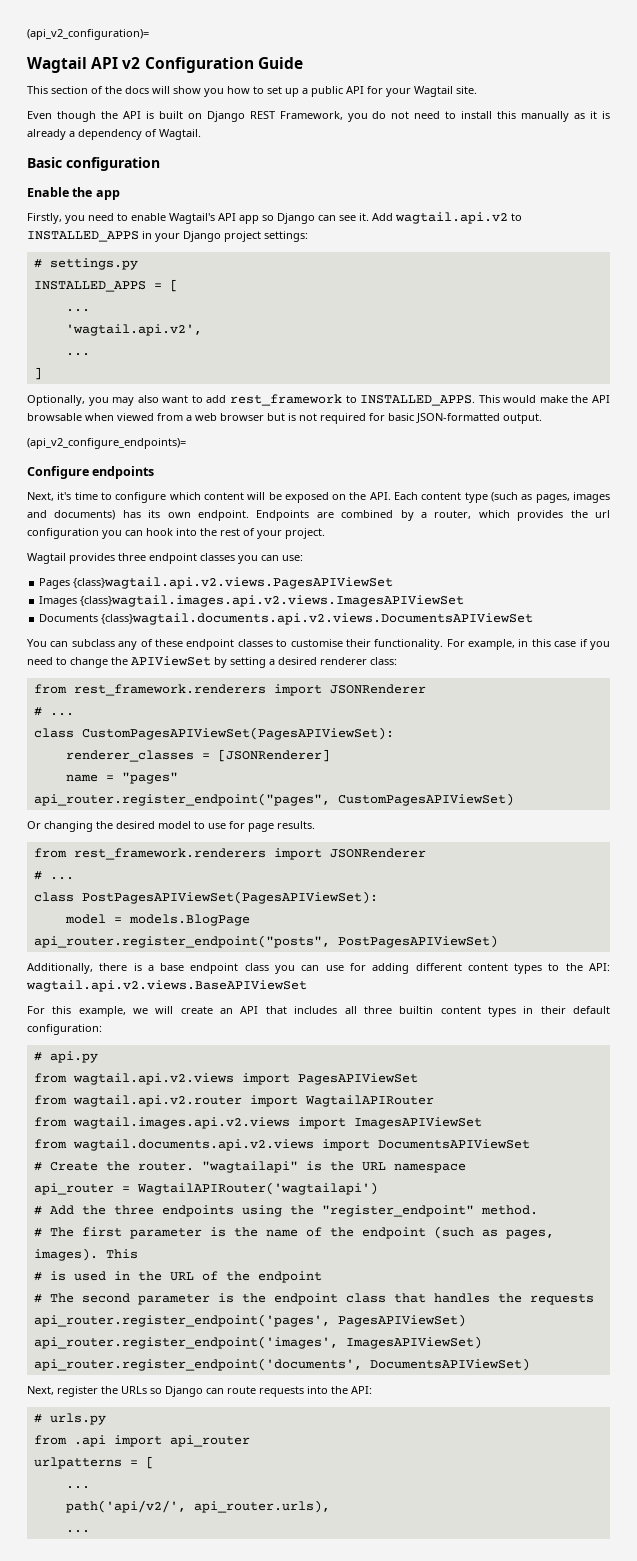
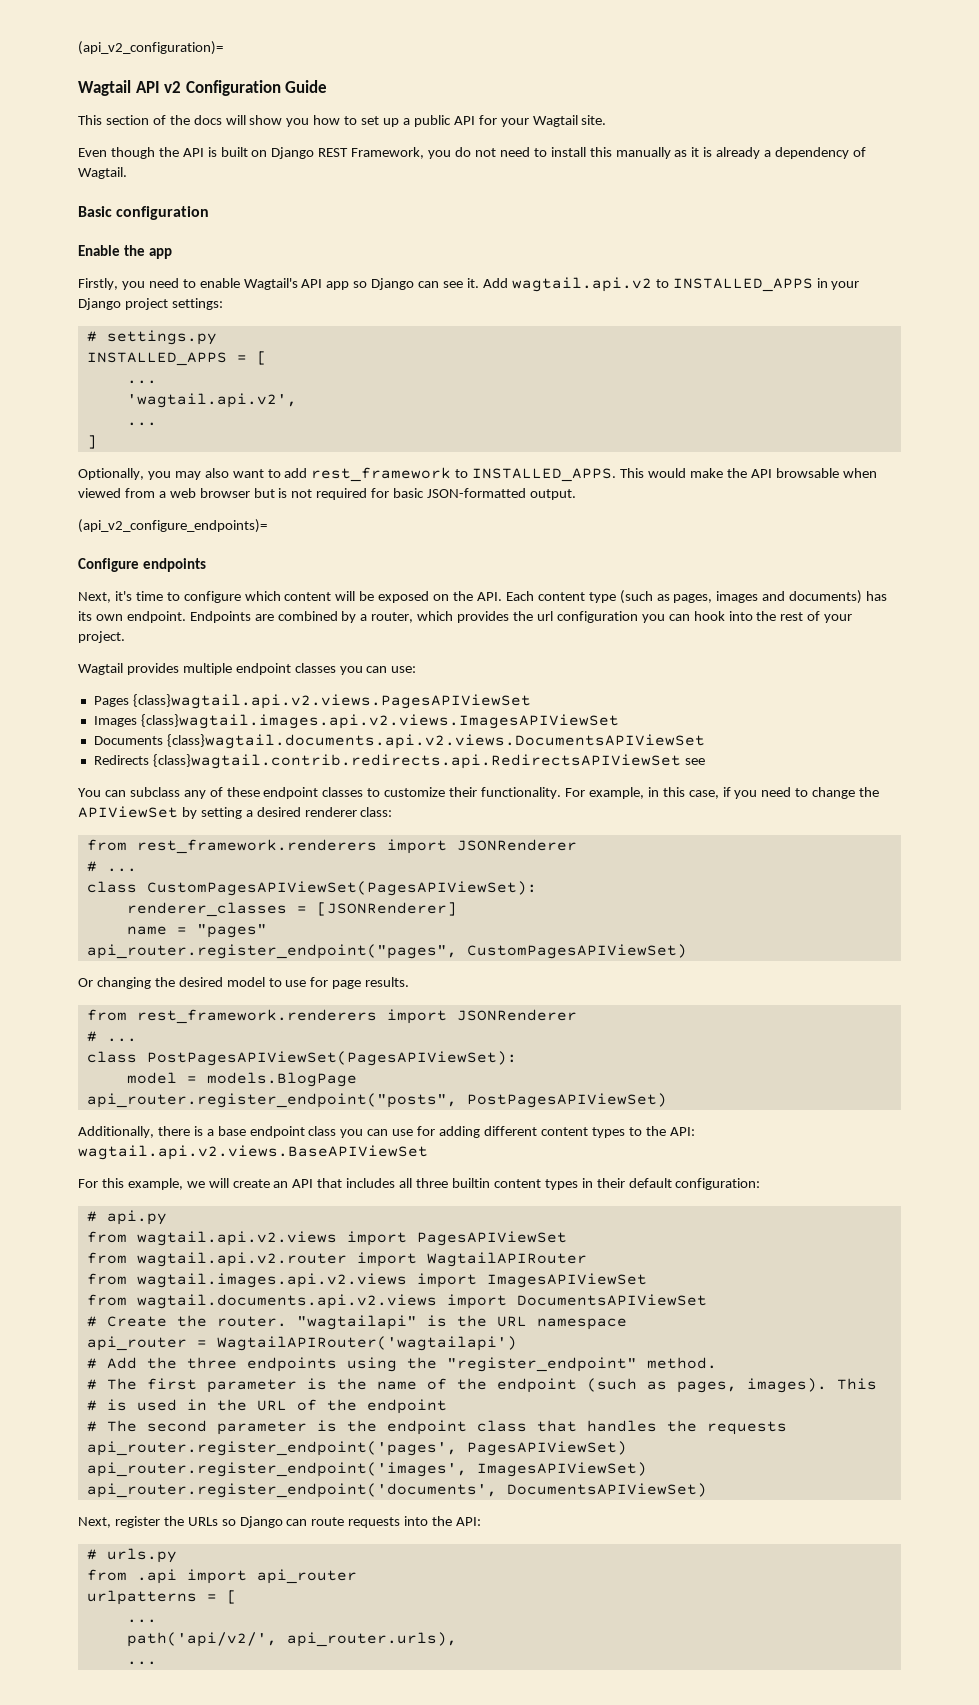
- Wagtail provides three endpoint classes you can use:
+ Wagtail provides multiple endpoint classes you can use:
+ Redirects {class}wagtail.contrib.redirects.api.RedirectsAPIViewSet see
- You can subclass any of these endpoint classes to customise their functionality.
+ You can subclass any of these endpoint classes to customize their functionality.
- For example, in this case if you need to change the APIViewSet by setting a desired renderer class:
+ For example, in this case, if you need to change the APIViewSet by setting a desired renderer class:

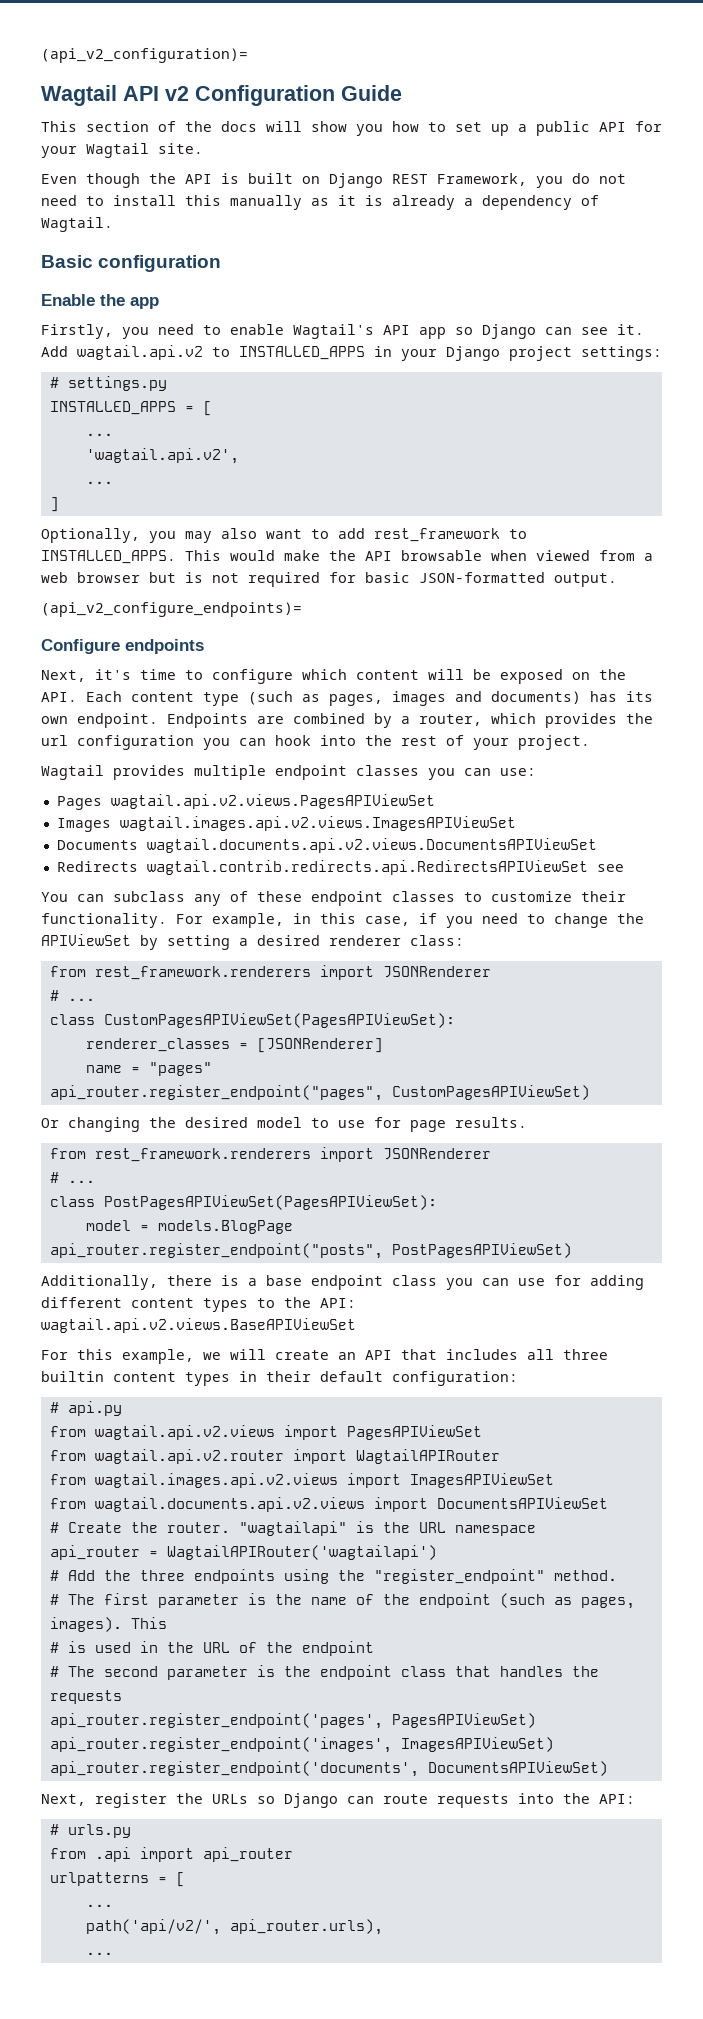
- Pages {class}wagtail.api.v2.views.PagesAPIViewSet
+ Pages wagtail.api.v2.views.PagesAPIViewSet
- Images {class}wagtail.images.api.v2.views.ImagesAPIViewSet
+ Images wagtail.images.api.v2.views.ImagesAPIViewSet
- Documents {class}wagtail.documents.api.v2.views.DocumentsAPIViewSet
+ Documents wagtail.documents.api.v2.views.DocumentsAPIViewSet
- Redirects {class}wagtail.contrib.redirects.api.RedirectsAPIViewSet see
+ Redirects wagtail.contrib.redirects.api.RedirectsAPIViewSet see

